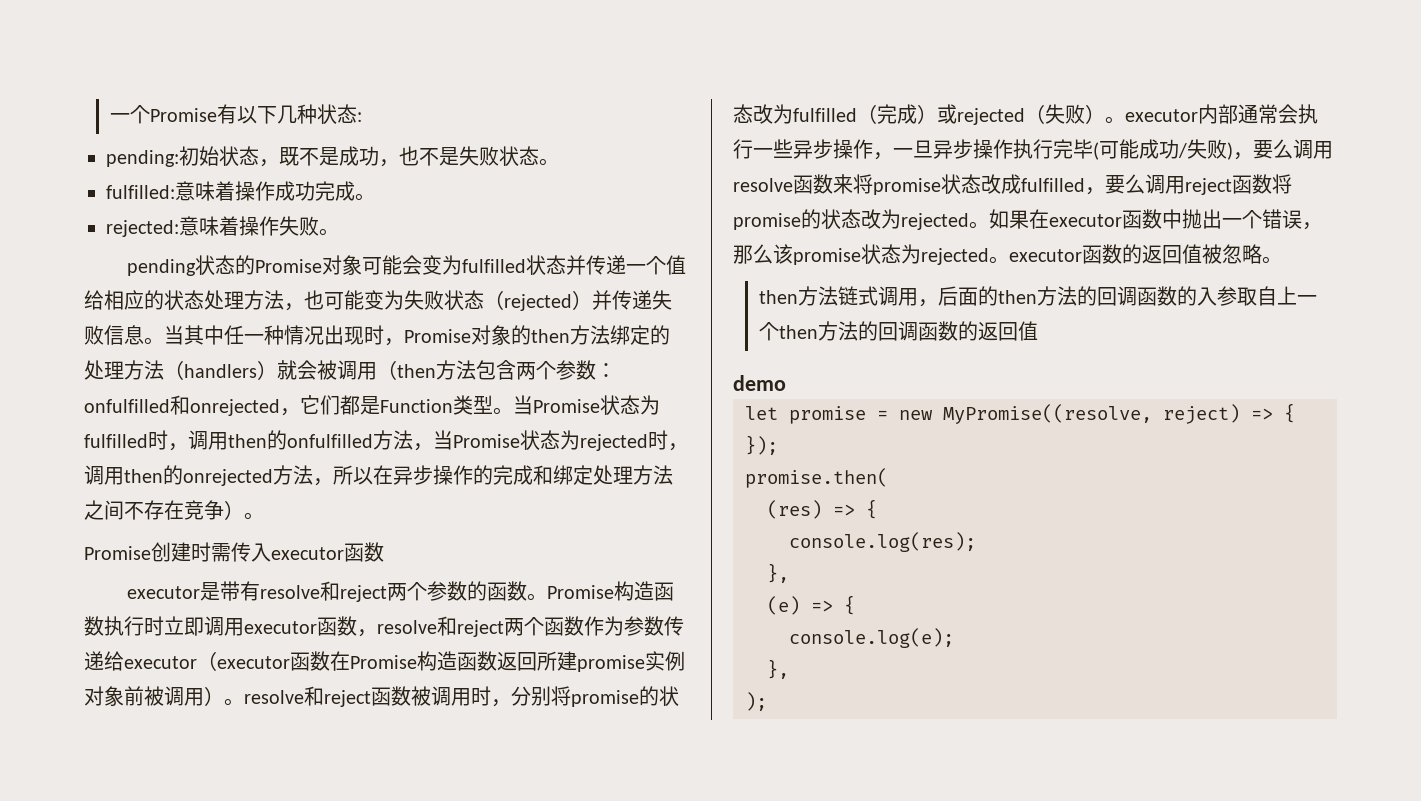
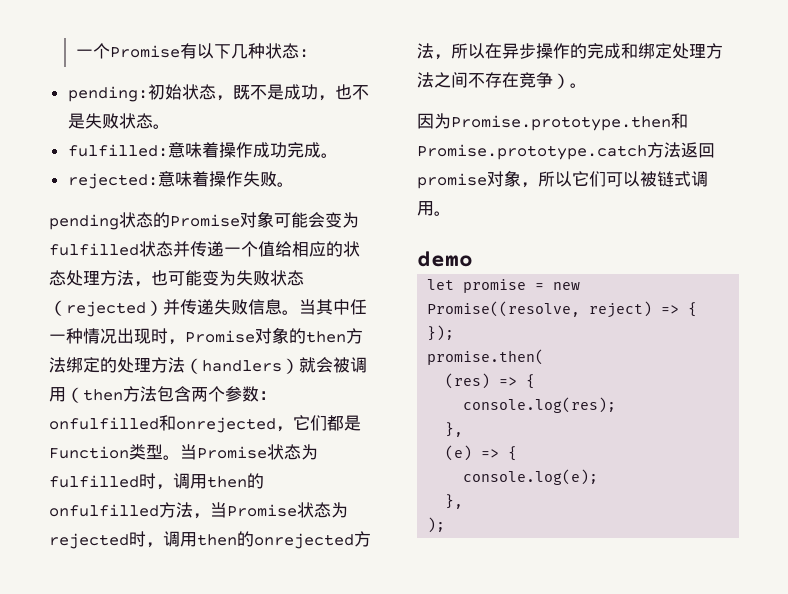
- Promise创建时需传入executor函数
- executor是带有resolve和reject两个参数的函数。Promise构造函数执行时立即调用executor函数，resolve和reject两个函数作为参数传递给executor（executor函数在Promise构造函数返回所建promise实例对象前被调用）。resolve和reject函数被调用时，分别将promise的状态改为fulfilled（完成）或rejected（失败）。executor内部通常会执行一些异步操作，一旦异步操作执行完毕(可能成功/失败)，要么调用resolve函数来将promise状态改成fulfilled，要么调用reject函数将promise的状态改为rejected。如果在executor函数中抛出一个错误，那么该promise状态为rejected。executor函数的返回值被忽略。
- then方法链式调用，后面的then方法的回调函数的入参取自上一个then方法的回调函数的返回值
+ 因为Promise.prototype.then和Promise.prototype.catch方法返回promise对象，所以它们可以被链式调用。
- let promise = new MyPromise((resolve, reject) => {
+ let promise = new Promise((resolve, reject) => {

